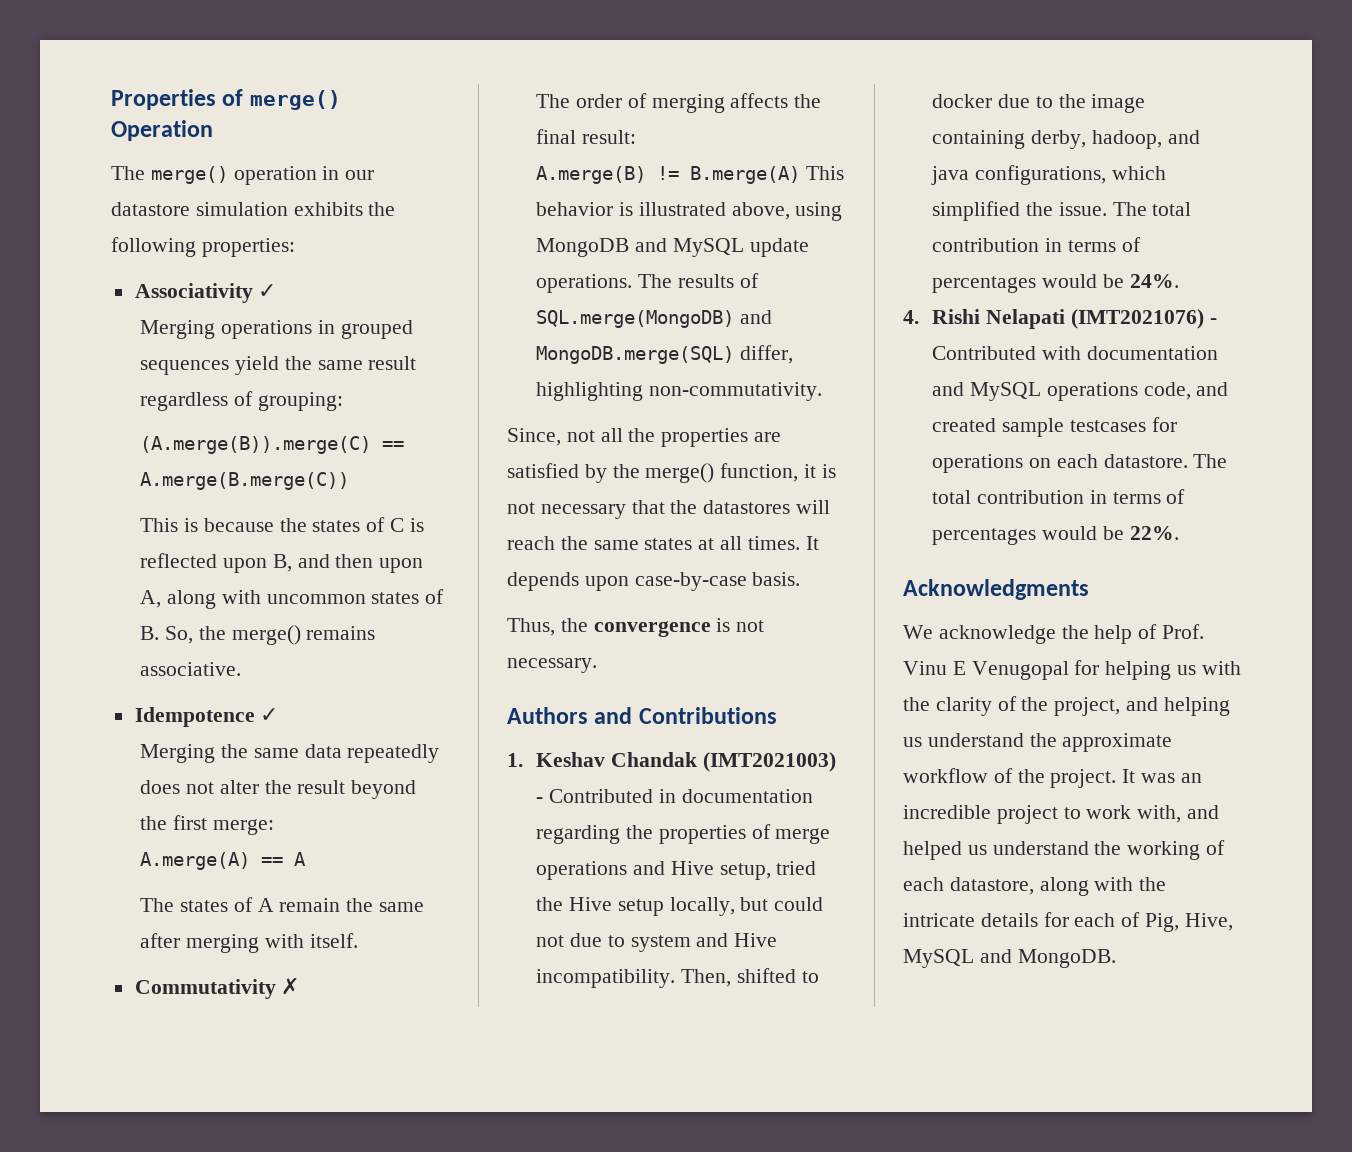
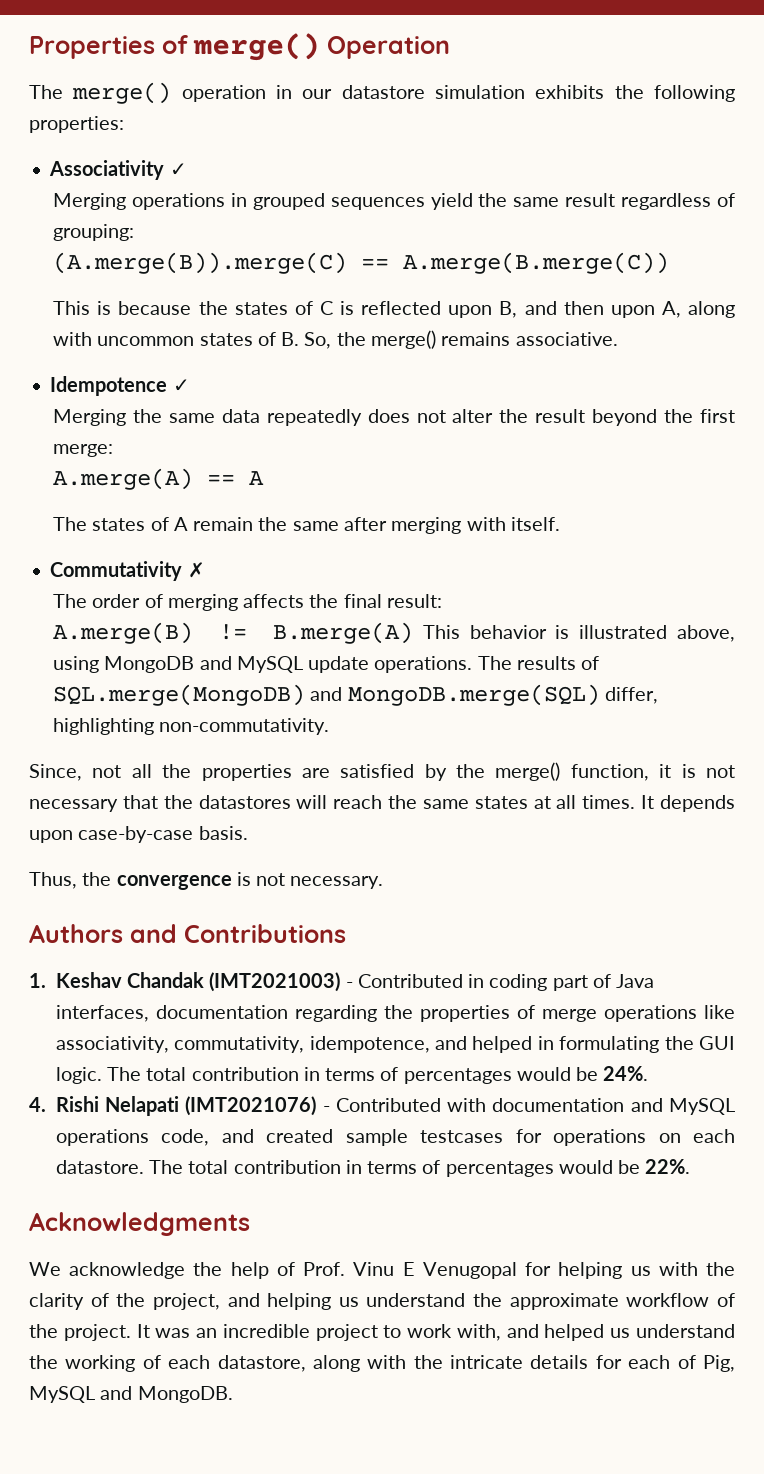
- 1. Keshav Chandak (IMT2021003) - Contributed in documentation regarding the properties of merge operations and Hive setup, tried the Hive setup locally, but could not due to system and Hive incompatibility. Then, shifted to docker due to the image containing derby, hadoop, and java configurations, which simplified the issue.
+ 1. Keshav Chandak (IMT2021003) - Contributed in coding part of Java interfaces, documentation regarding the properties of merge operations like associativity, commutativity, idempotence, and helped in formulating the GUI logic.
- It was an incredible project to work with, and helped us understand the working of each datastore, along with the intricate details for each of Pig, Hive, MySQL and MongoDB.
+ It was an incredible project to work with, and helped us understand the working of each datastore, along with the intricate details for each of Pig, MySQL and MongoDB.

